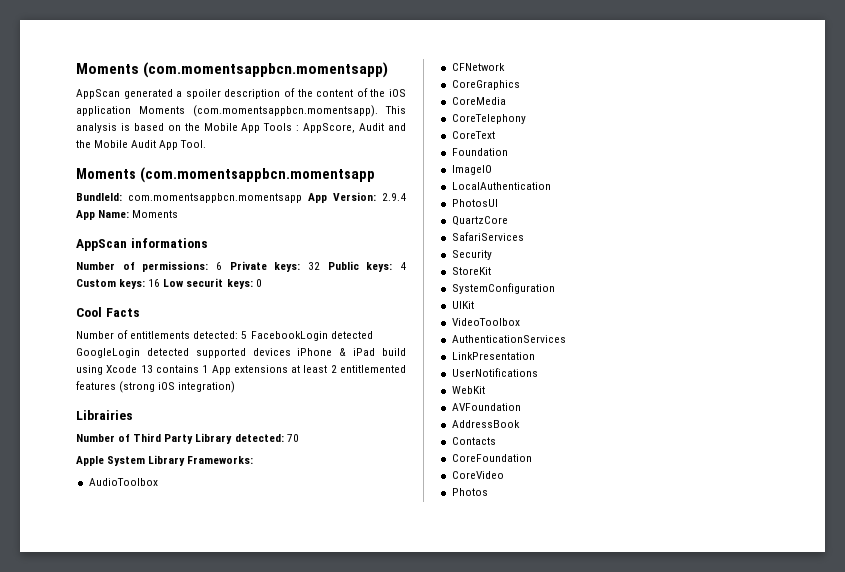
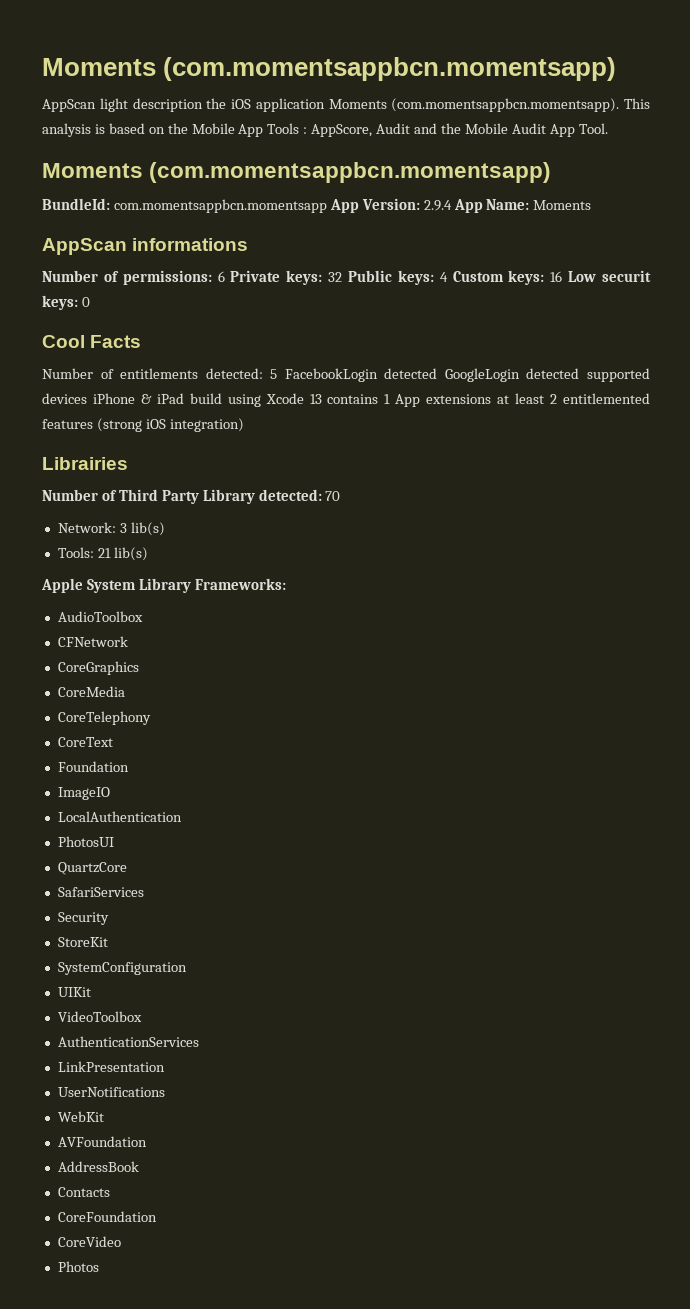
- AppScan generated a spoiler description of the content of the iOS application Moments (com.momentsappbcn.momentsapp). This analysis is based on the Mobile App Tools : AppScore, Audit and the Mobile Audit App Tool.
- Moments (com.momentsappbcn.momentsapp
+ AppScan light description the iOS application Moments (com.momentsappbcn.momentsapp). This analysis is based on the Mobile App Tools : AppScore, Audit and the Mobile Audit App Tool.
+ Moments (com.momentsappbcn.momentsapp)
+ Network: 3 lib(s)
+ Tools: 21 lib(s)

